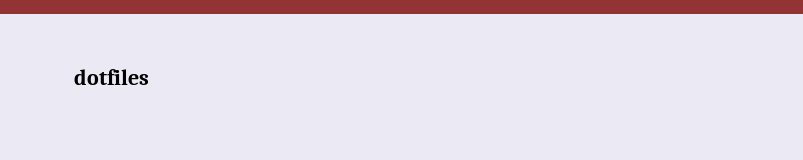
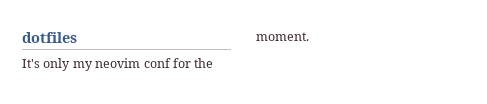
+ It's only my neovim conf for the moment.

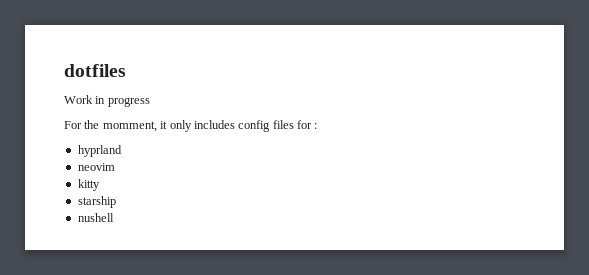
- It's only my neovim conf for the moment.
+ Work in progress
+ For the momment, it only includes config files for :
+ hyprland
+ neovim
+ kitty
+ starship
+ nushell

